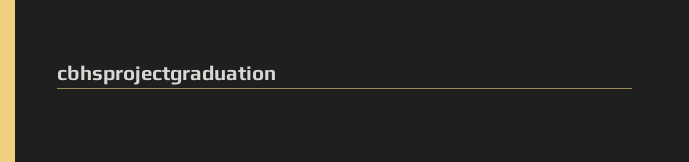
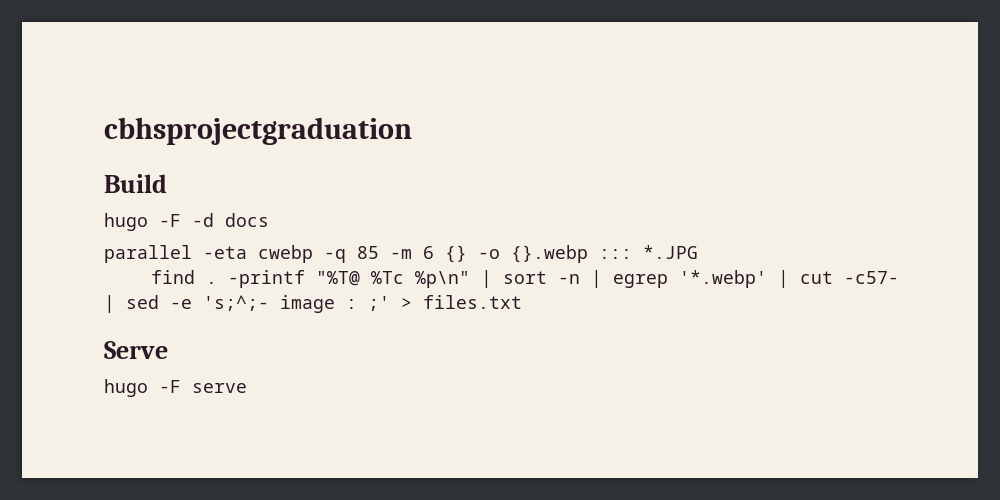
+ Build
+ hugo -F -d docs
+ parallel -eta cwebp -q 85 -m 6 {} -o {}.webp ::: *.JPG
+ find . -printf "%T@ %Tc %p\n" | sort -n | egrep '*.webp' | cut -c57- | sed -e 's;^;- image : ;' > files.txt
+ Serve
+ hugo -F serve

